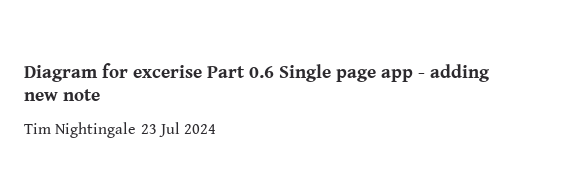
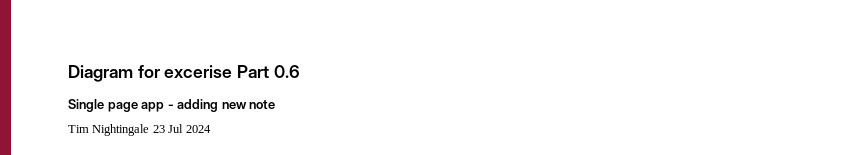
- Diagram for excerise Part 0.6 Single page app - adding new note
+ Diagram for excerise Part 0.6
+ Single page app - adding new note

